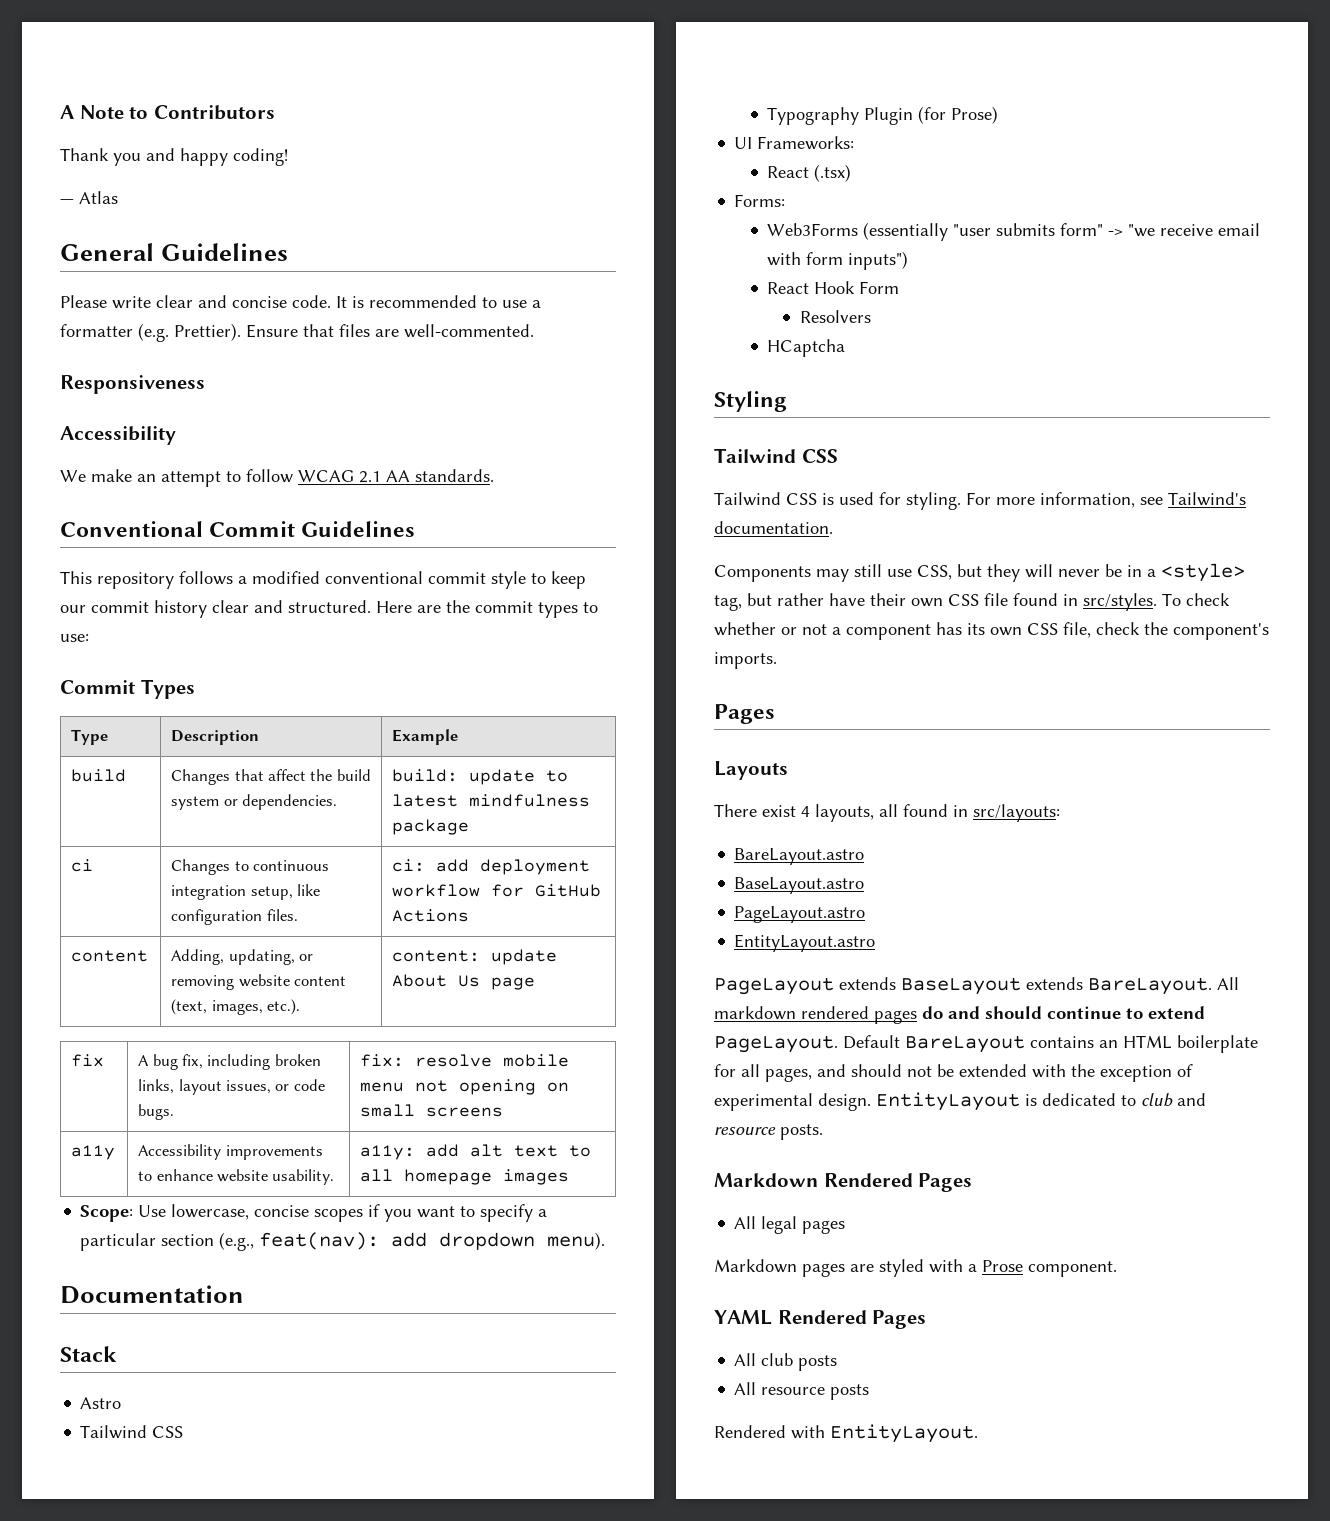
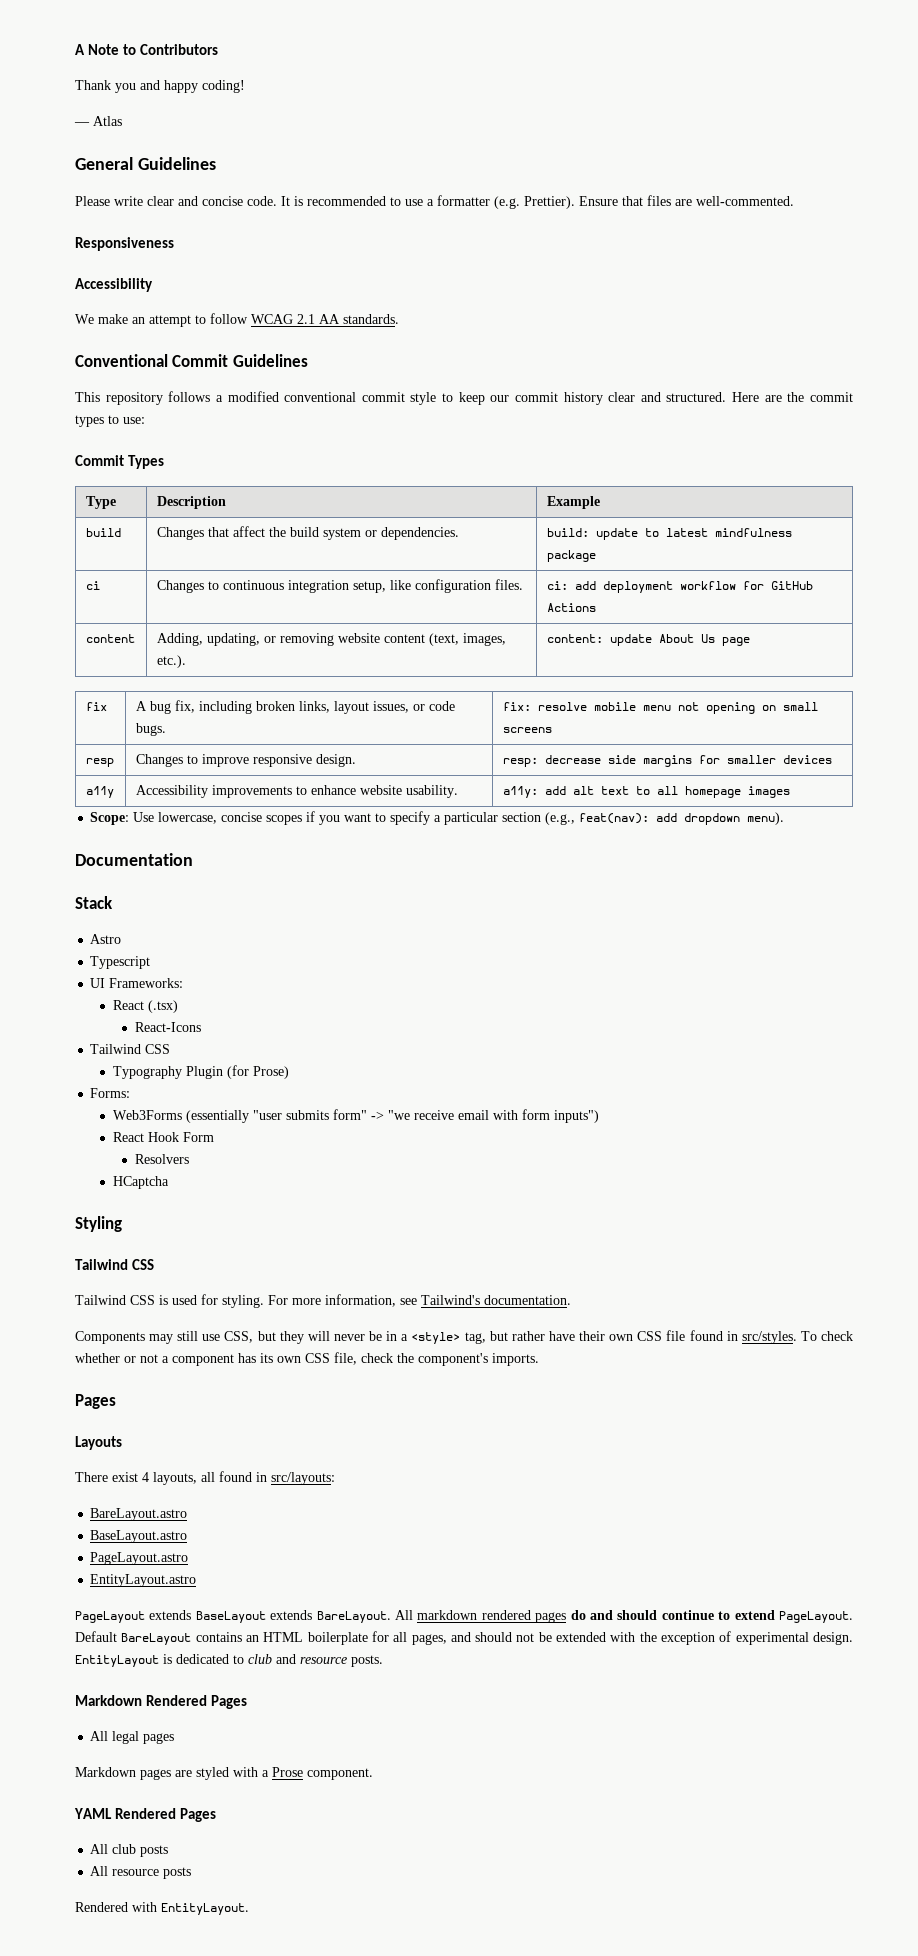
+ resp | Changes to improve responsive design. | resp: decrease side margins for smaller devices
+ Typescript
+ UI Frameworks:
+ React (.tsx)
+ React-Icons
- UI Frameworks:
- React (.tsx)

